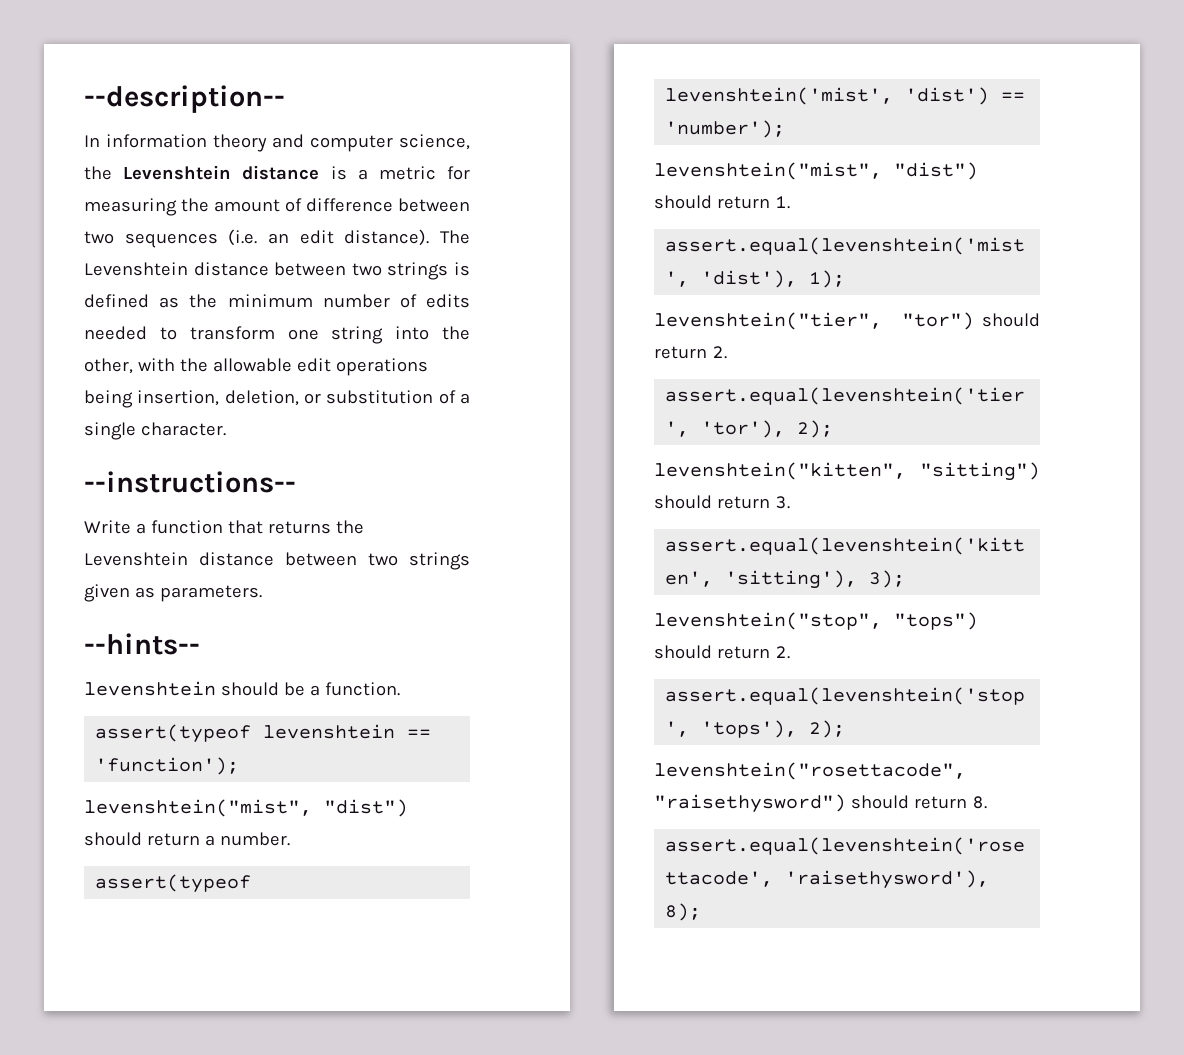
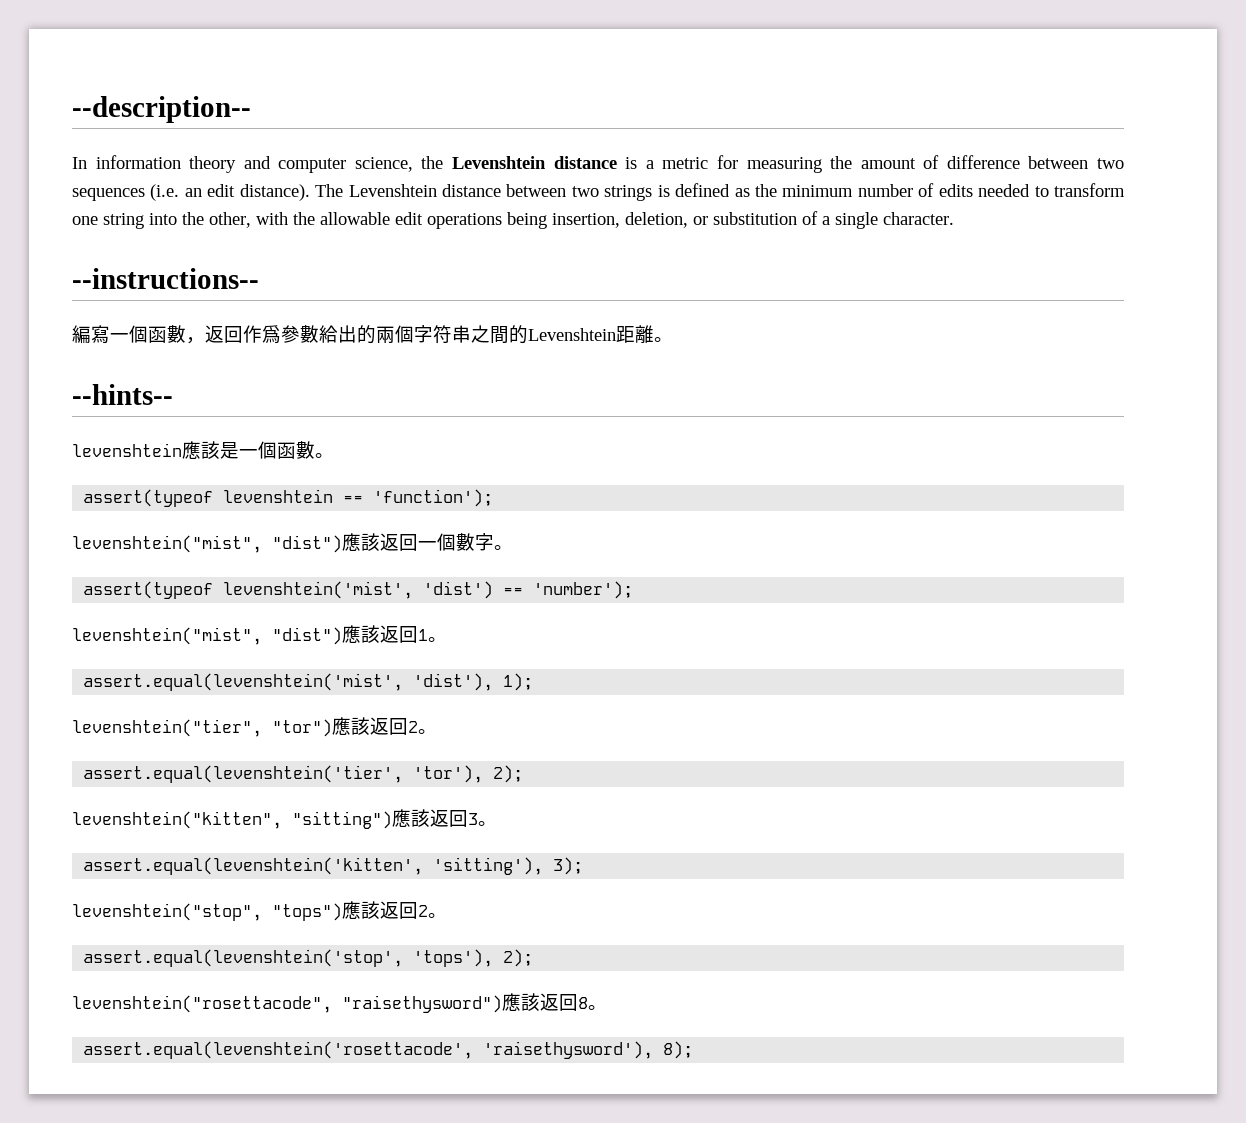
- Write a function that returns the Levenshtein distance between two strings given as parameters.
+ 編寫一個函數，返回作爲參數給出的兩個字符串之間的Levenshtein距離。
  --hints--
- levenshtein should be a function.
+ levenshtein應該是一個函數。
- levenshtein("mist", "dist") should return a number.
+ levenshtein("mist", "dist")應該返回一個數字。
- levenshtein("mist", "dist") should return 1.
+ levenshtein("mist", "dist")應該返回1。
- levenshtein("tier", "tor") should return 2.
+ levenshtein("tier", "tor")應該返回2。
- levenshtein("kitten", "sitting") should return 3.
+ levenshtein("kitten", "sitting")應該返回3。
- levenshtein("stop", "tops") should return 2.
+ levenshtein("stop", "tops")應該返回2。
- levenshtein("rosettacode", "raisethysword") should return 8.
+ levenshtein("rosettacode", "raisethysword")應該返回8。

